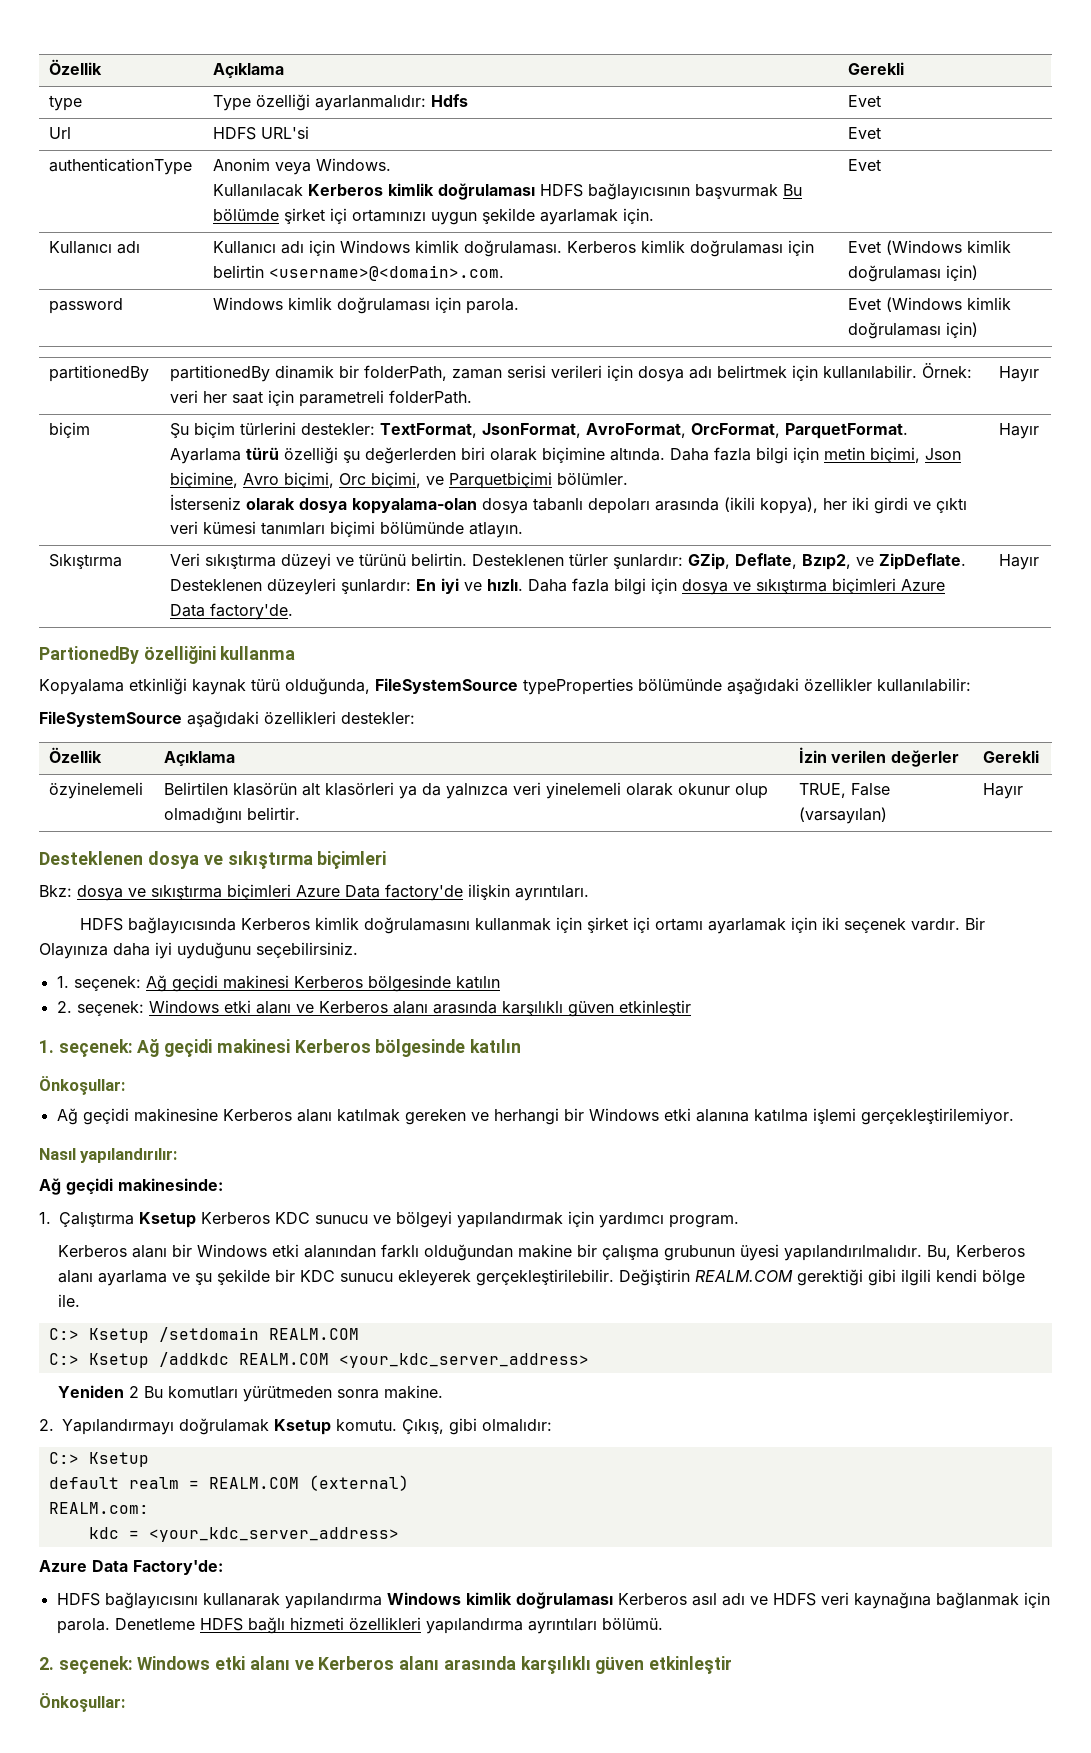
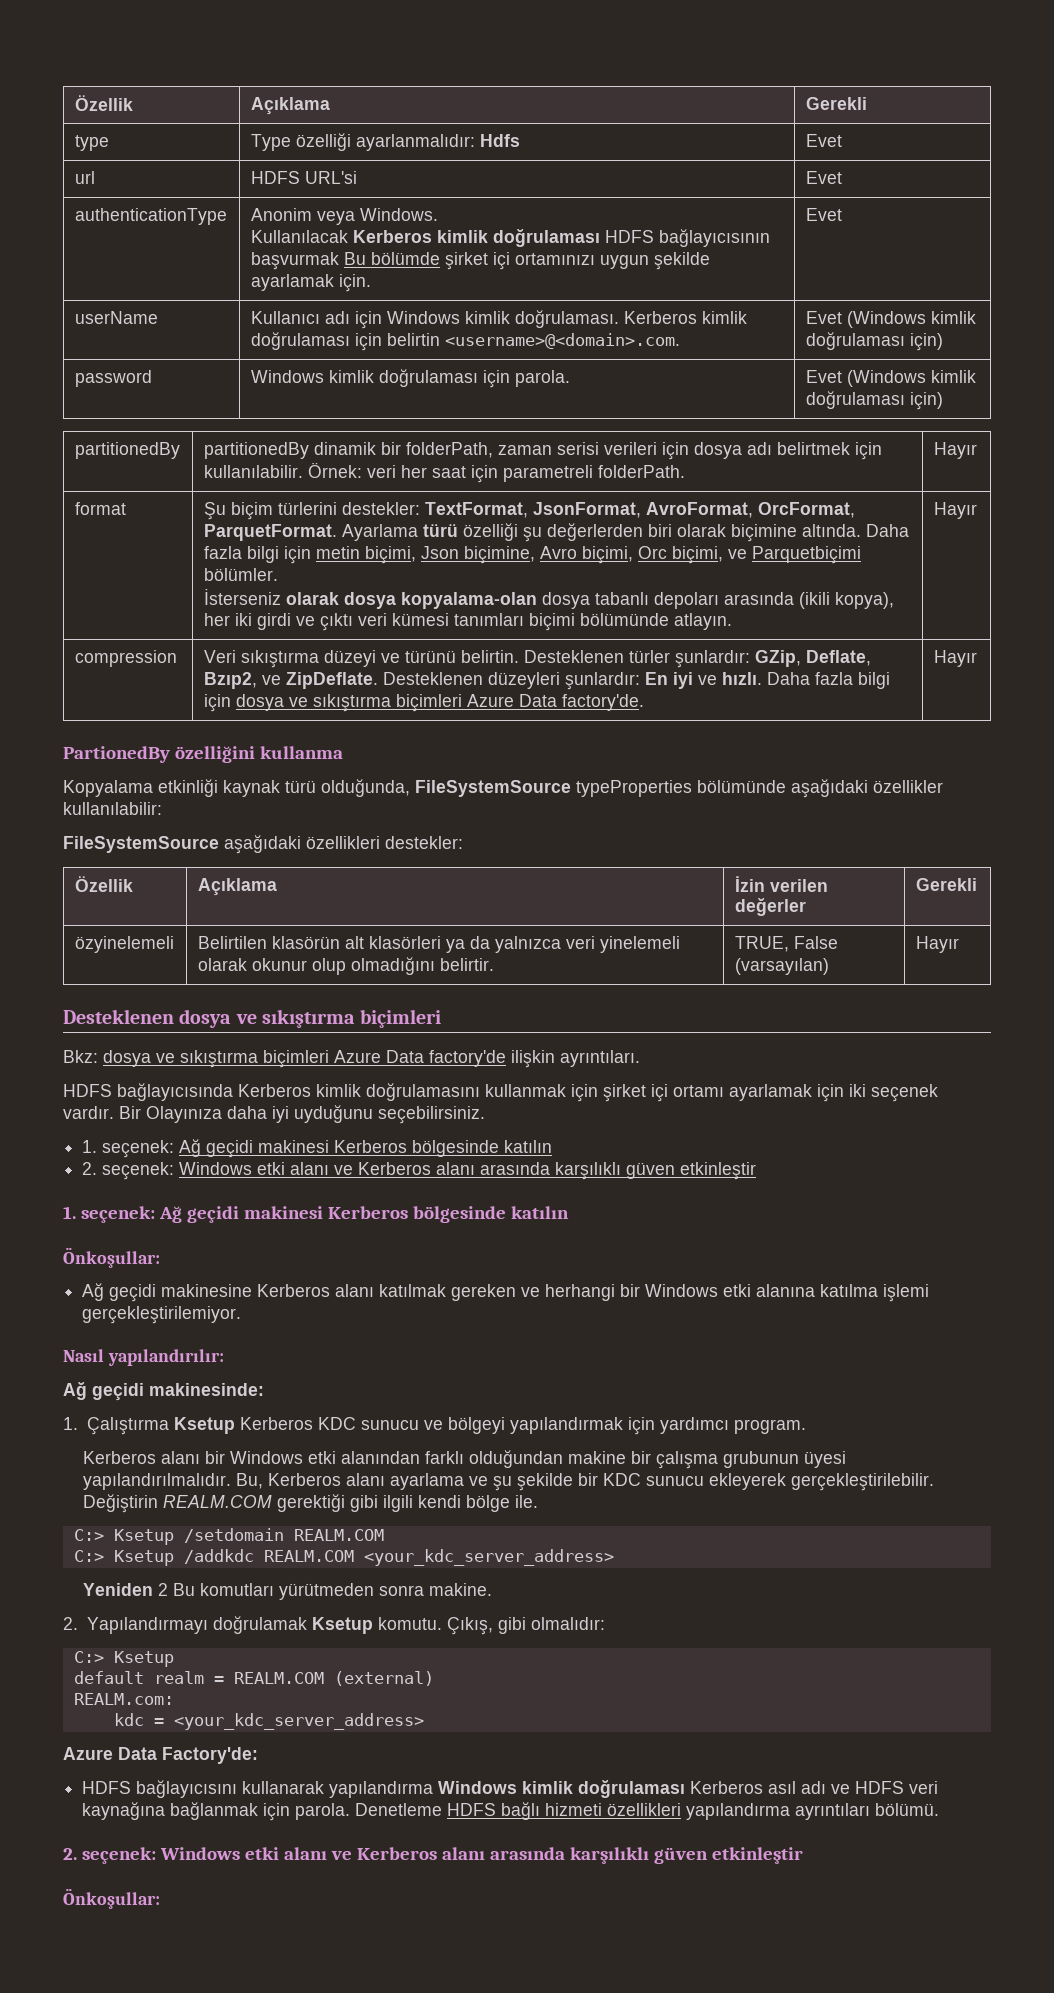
- Url | HDFS URL'si | Evet
+ url | HDFS URL'si | Evet
- Kullanıcı adı | Kullanıcı adı için Windows kimlik doğrulaması. Kerberos kimlik doğrulaması için belirtin <username>@<domain>.com. | Evet (Windows kimlik doğrulaması için)
+ userName | Kullanıcı adı için Windows kimlik doğrulaması. Kerberos kimlik doğrulaması için belirtin <username>@<domain>.com. | Evet (Windows kimlik doğrulaması için)
  partitionedBy | partitionedBy dinamik bir folderPath, zaman serisi verileri için dosya adı belirtmek için kullanılabilir. Örnek: veri her saat için parametreli folderPath. | Hayır
- biçim
+ format
- Sıkıştırma | Veri sıkıştırma düzeyi ve türünü belirtin. Desteklenen türler şunlardır: GZip, Deflate, Bzıp2, ve ZipDeflate. Desteklenen düzeyleri şunlardır: En iyi ve hızlı. Daha fazla bilgi için dosya ve sıkıştırma biçimleri Azure Data factory'de. | Hayır
+ compression | Veri sıkıştırma düzeyi ve türünü belirtin. Desteklenen türler şunlardır: GZip, Deflate, Bzıp2, ve ZipDeflate. Desteklenen düzeyleri şunlardır: En iyi ve hızlı. Daha fazla bilgi için dosya ve sıkıştırma biçimleri Azure Data factory'de. | Hayır

